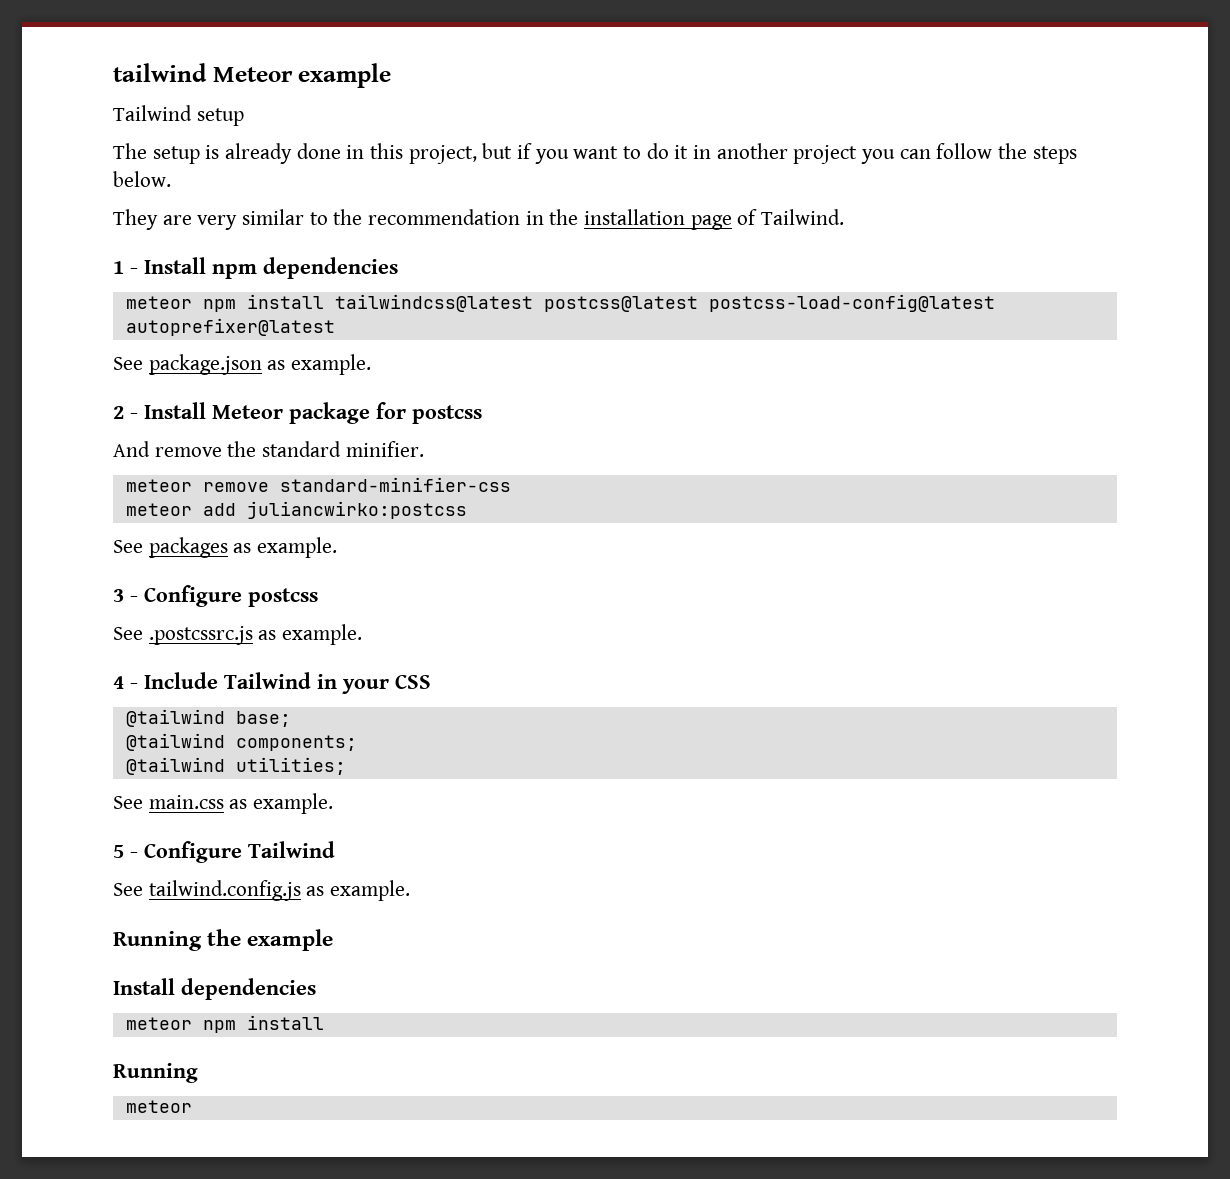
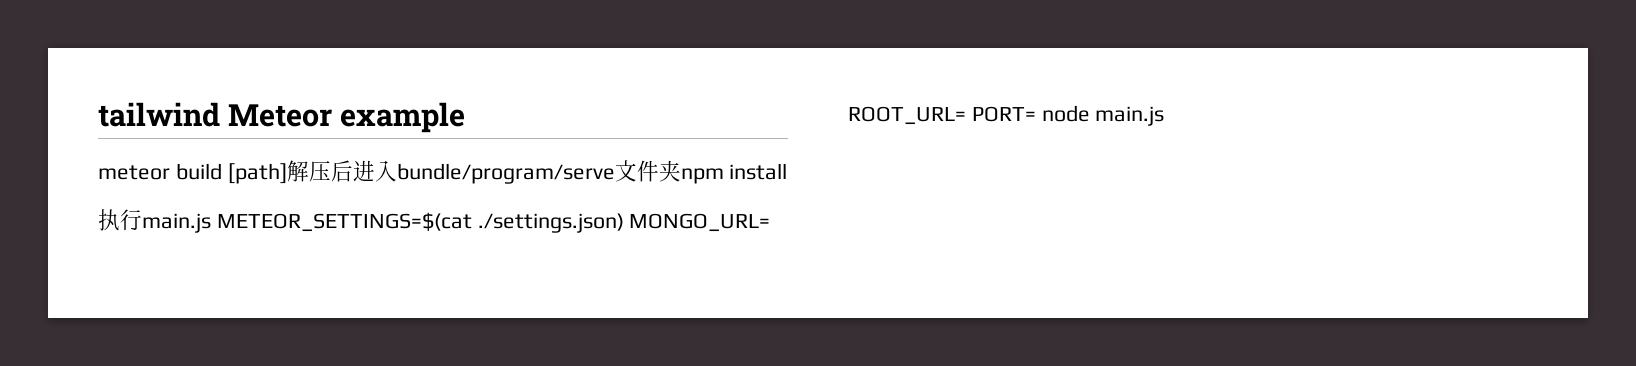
- Tailwind setup
- The setup is already done in this project, but if you want to do it in another project you can follow the steps below.
- They are very similar to the recommendation in the installation page of Tailwind.
- 1 - Install npm dependencies
- meteor npm install tailwindcss@latest postcss@latest postcss-load-config@latest autoprefixer@latest
- See package.json as example.
- 2 - Install Meteor package for postcss
- And remove the standard minifier.
- meteor remove standard-minifier-css
- meteor add juliancwirko:postcss
- See packages as example.
- 3 - Configure postcss
- See .postcssrc.js as example.
- 4 - Include Tailwind in your CSS
- @tailwind base;
- @tailwind components;
- @tailwind utilities;
- See main.css as example.
- 5 - Configure Tailwind
- See tailwind.config.js as example.
- Running the example
- Install dependencies
- meteor npm install
- Running
- meteor
+ meteor build [path]解压后进入bundle/program/serve文件夹npm install
+ 执行main.js METEOR_SETTINGS=$(cat ./settings.json) MONGO_URL= ROOT_URL= PORT= node main.js

